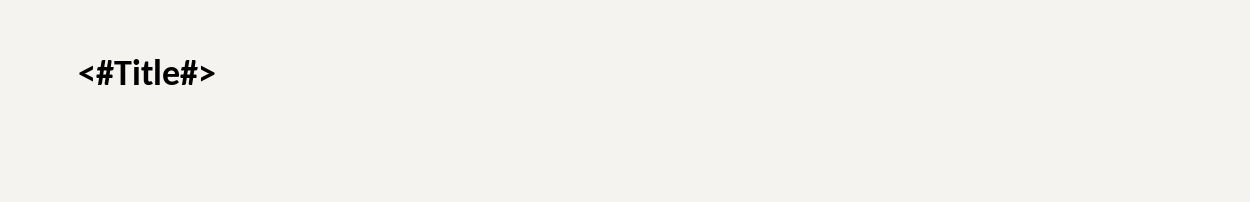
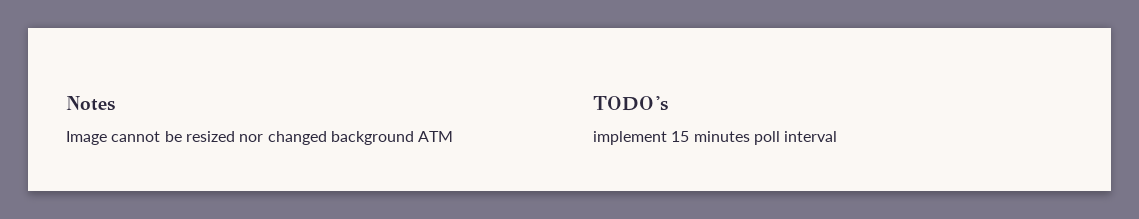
- <#Title#>
+ Notes
+ Image cannot be resized nor changed background ATM
+ TODO's
+ implement 15 minutes poll interval

